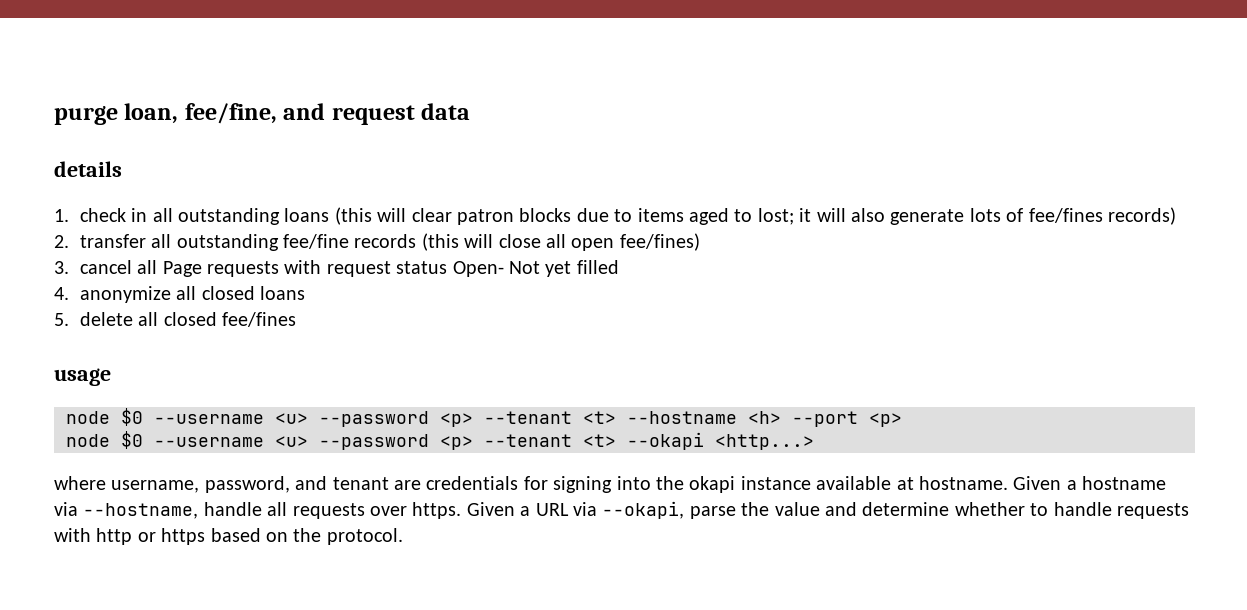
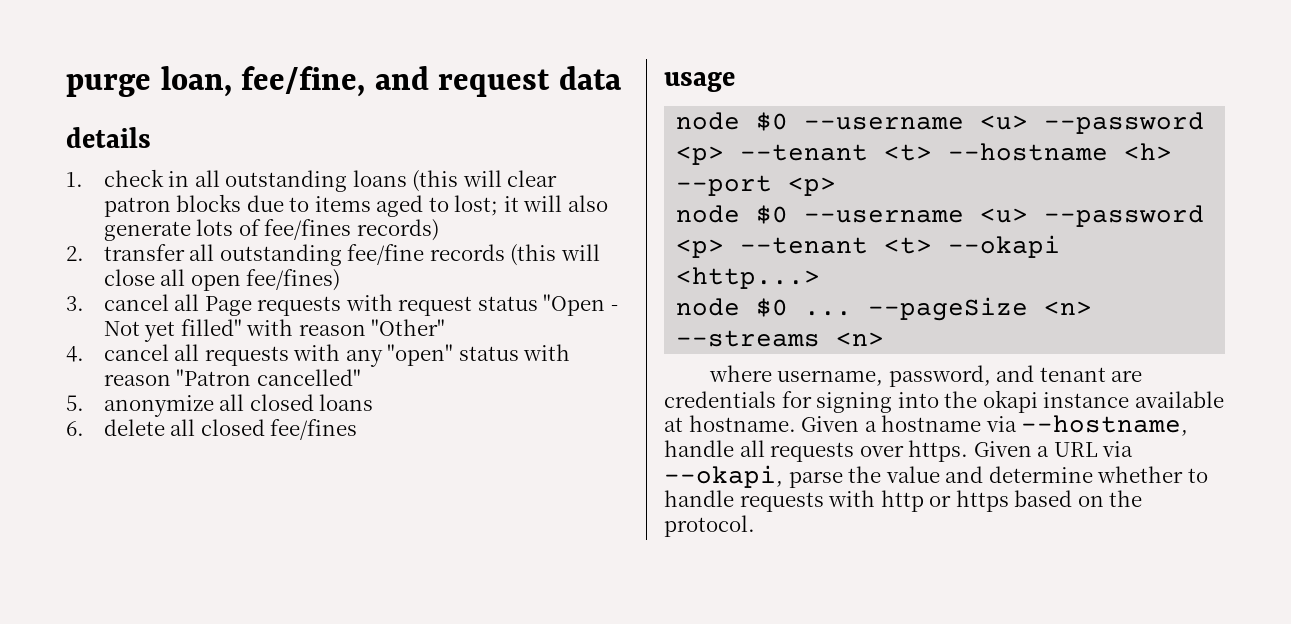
- 3. cancel all Page requests with request status Open- Not yet filled
- 4. anonymize all closed loans
+ 3. cancel all Page requests with request status "Open - Not yet filled" with reason "Other"
+ 4. cancel all requests with any "open" status with reason "Patron cancelled"
+ 5. anonymize all closed loans
- 5. delete all closed fee/fines
+ 6. delete all closed fee/fines
+ node $0 ... --pageSize <n> --streams <n>

